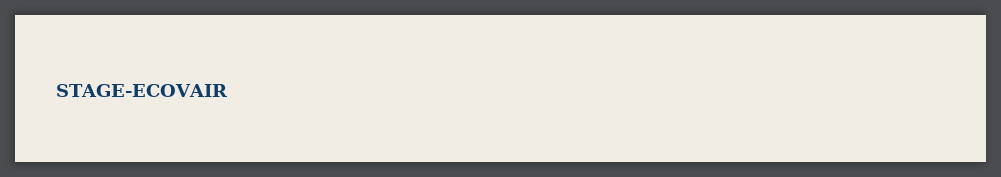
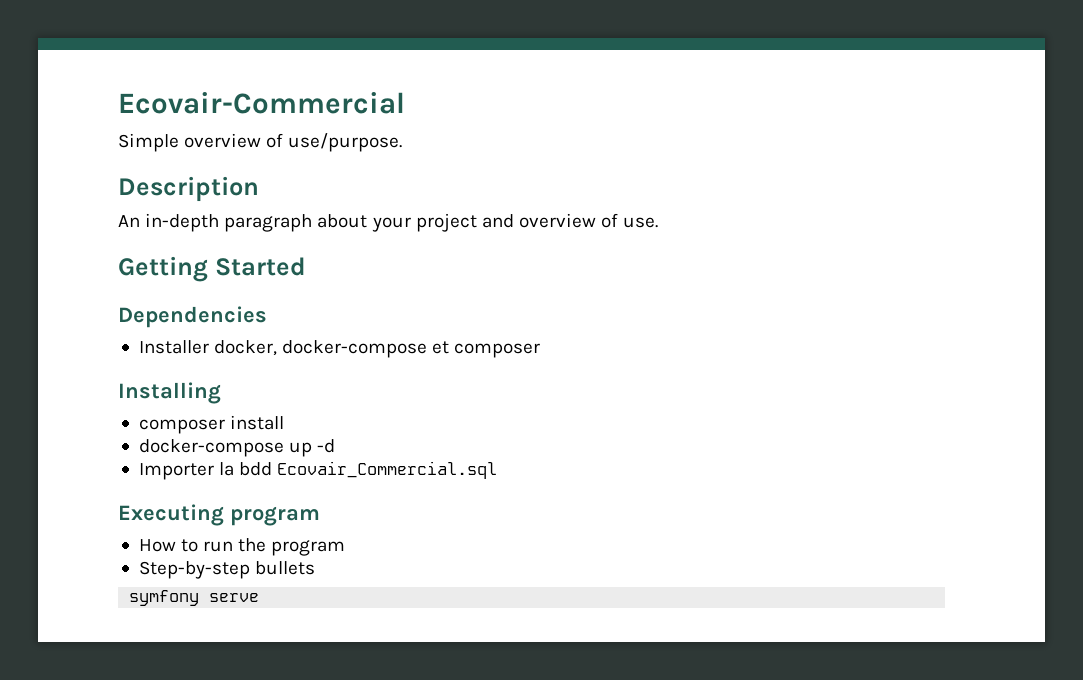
- STAGE-ECOVAIR
+ Ecovair-Commercial
+ Simple overview of use/purpose.
+ Description
+ An in-depth paragraph about your project and overview of use.
+ Getting Started
+ Dependencies
+ Installer docker, docker-compose et composer
+ Installing
+ composer install
+ docker-compose up -d
+ Importer la bdd Ecovair_Commercial.sql
+ Executing program
+ How to run the program
+ Step-by-step bullets
+ symfony serve

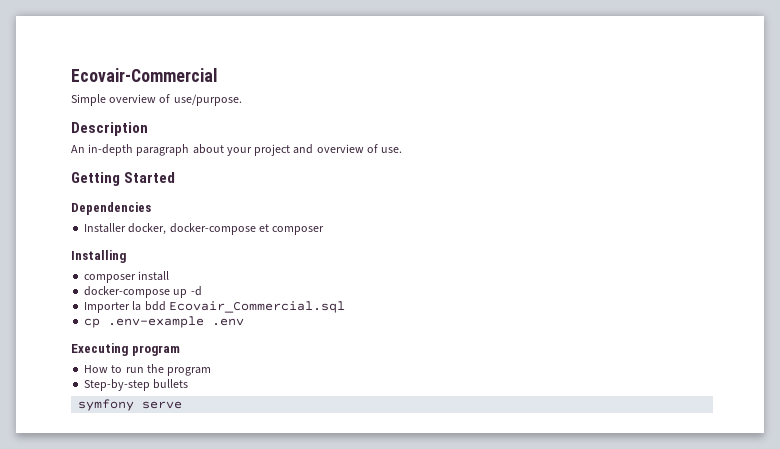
+ cp .env-example .env

